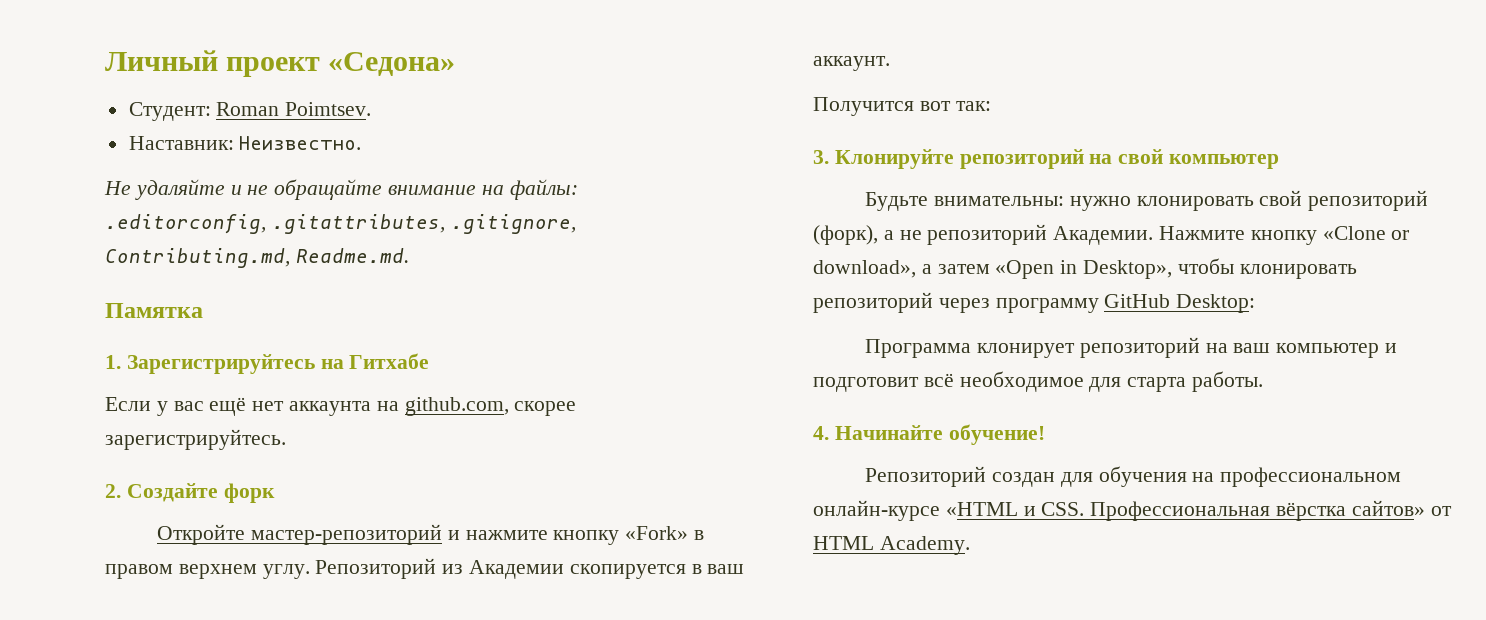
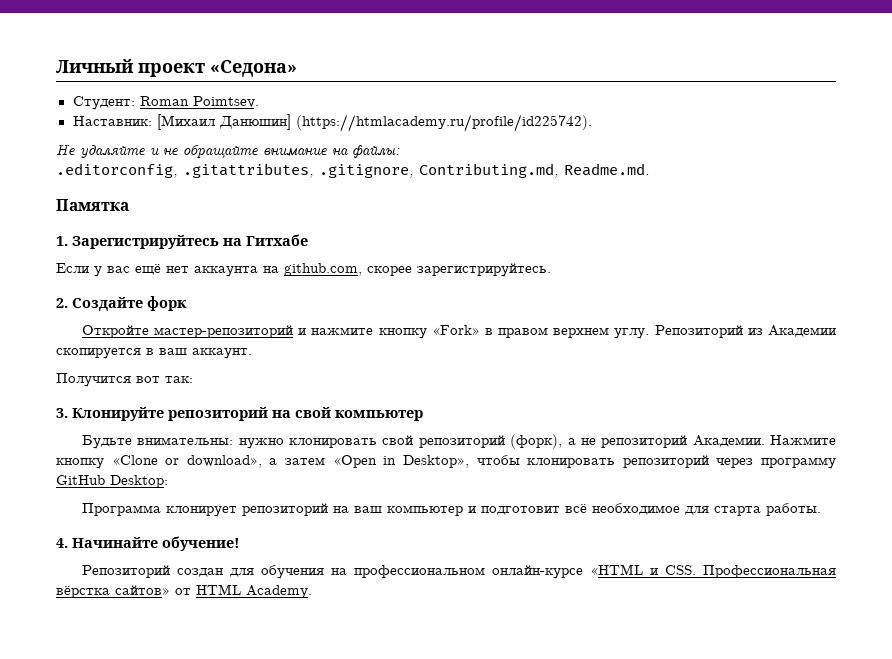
- Наставник: Неизвестно.
+ Наставник: [Михаил Данюшин] (https://htmlacademy.ru/profile/id225742).

